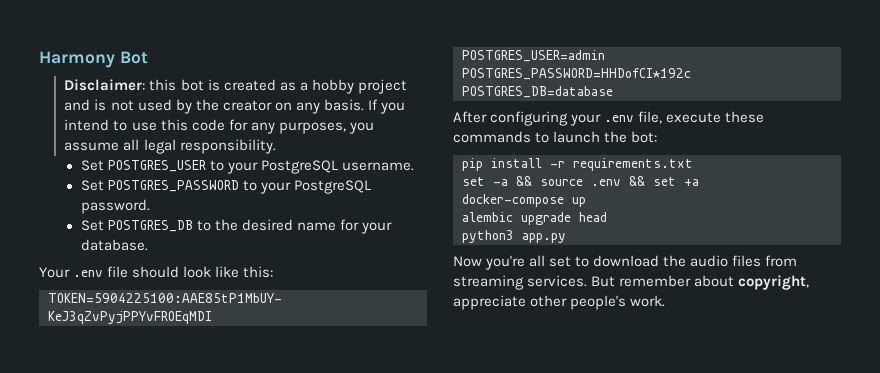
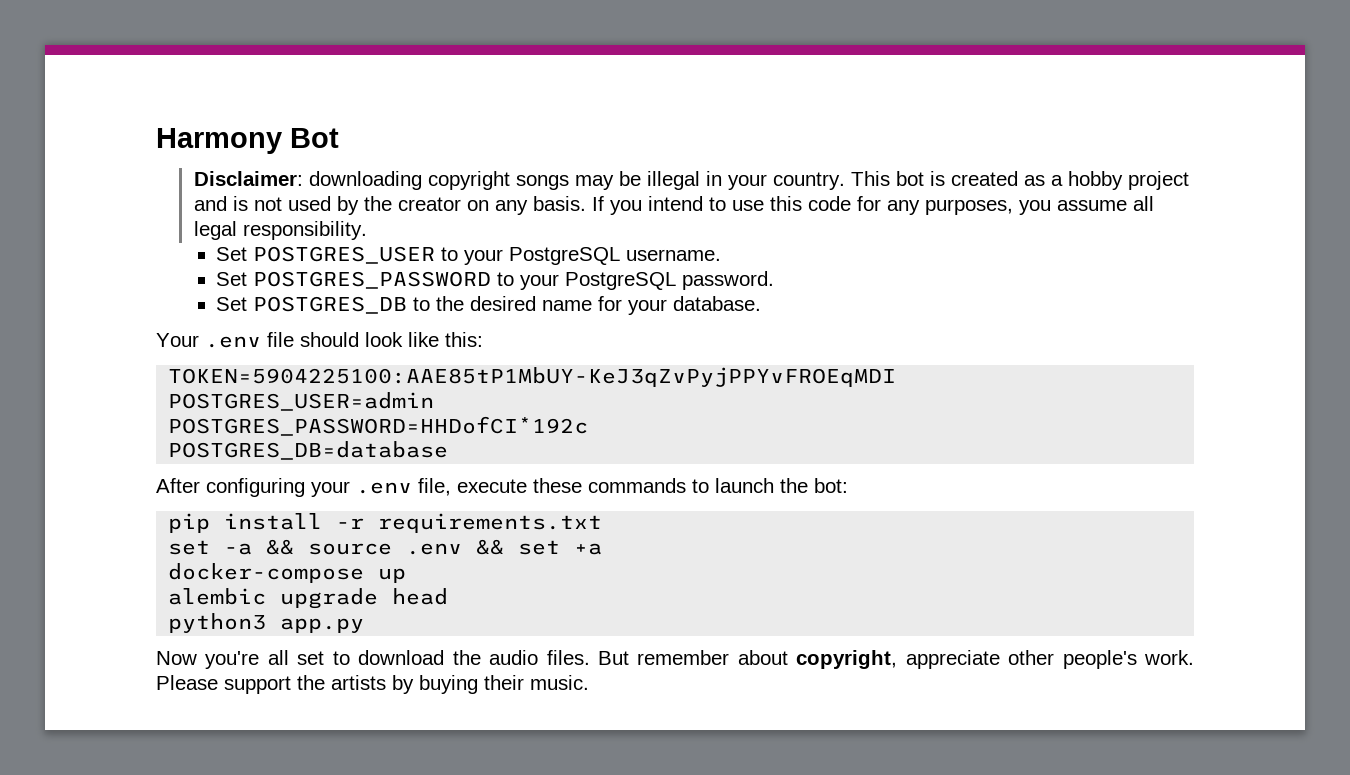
- Disclaimer: this bot is created as a hobby project and is not used by the creator on any basis.
+ Disclaimer: downloading copyright songs may be illegal in your country. This bot is created as a hobby project and is not used by the creator on any basis.
- Now you're all set to download the audio files from streaming services.
+ Now you're all set to download the audio files.
+ Please support the artists by buying their music.

